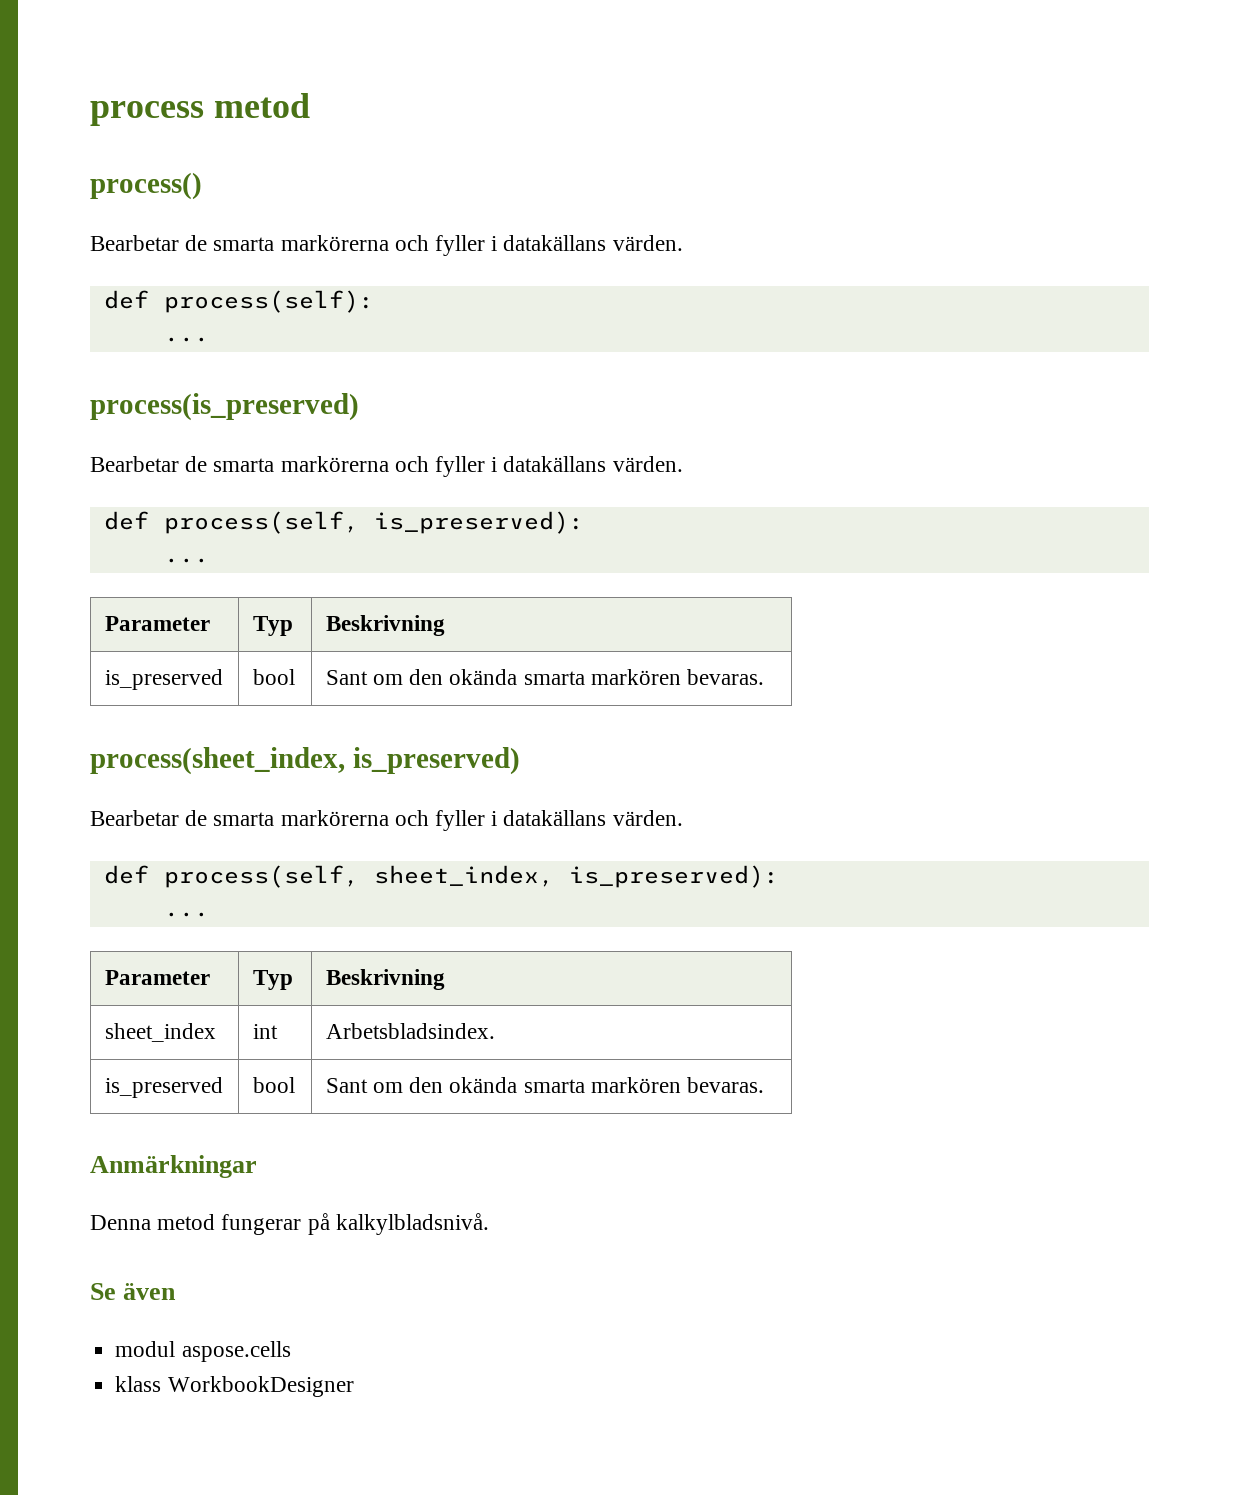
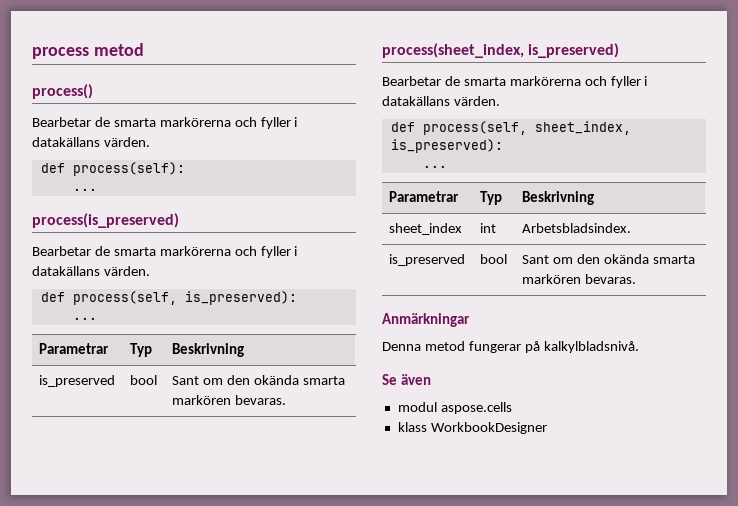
  def process(self, is_preserved):
  ...
- Parameter | Typ | Beskrivning
+ Parametrar | Typ | Beskrivning
  def process(self, sheet_index, is_preserved):
  ...
- Parameter | Typ | Beskrivning
+ Parametrar | Typ | Beskrivning

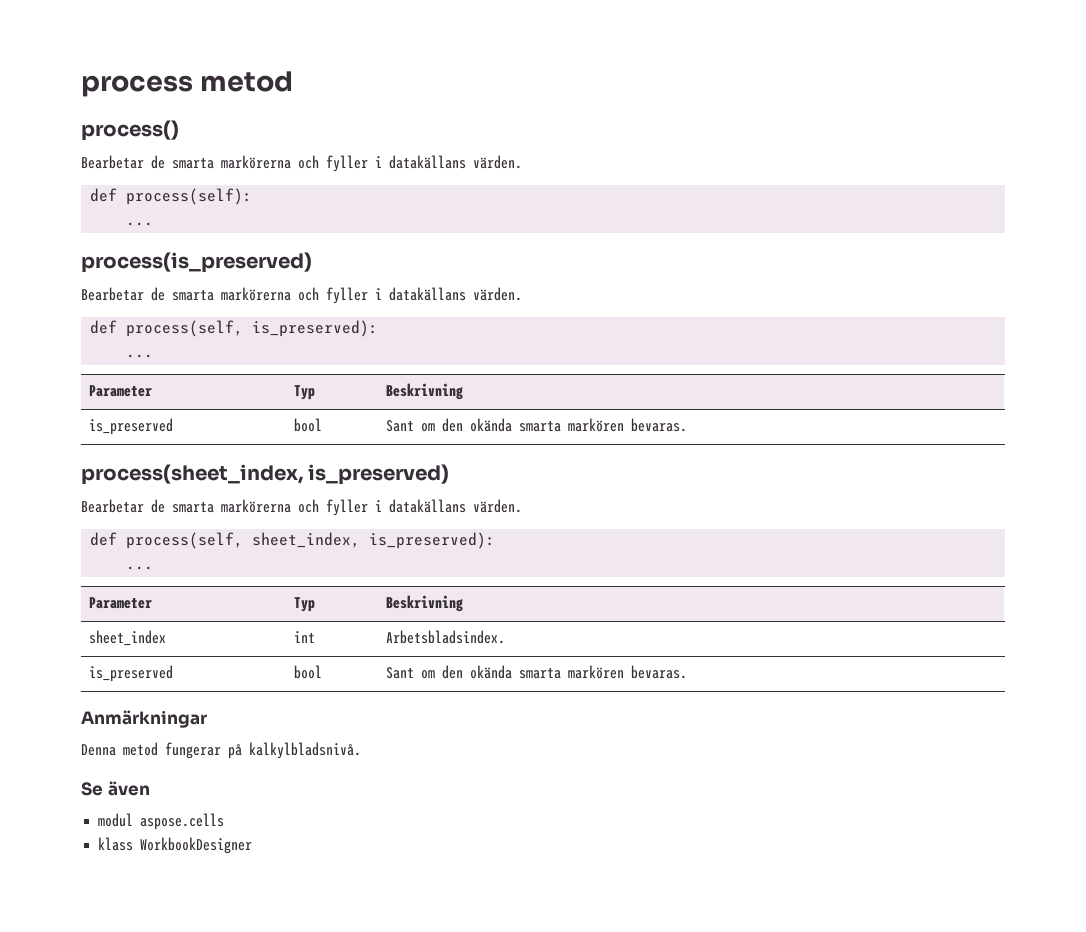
  def process(self, is_preserved):
  ...
- Parametrar | Typ | Beskrivning
+ Parameter | Typ | Beskrivning
  def process(self, sheet_index, is_preserved):
  ...
- Parametrar | Typ | Beskrivning
+ Parameter | Typ | Beskrivning

